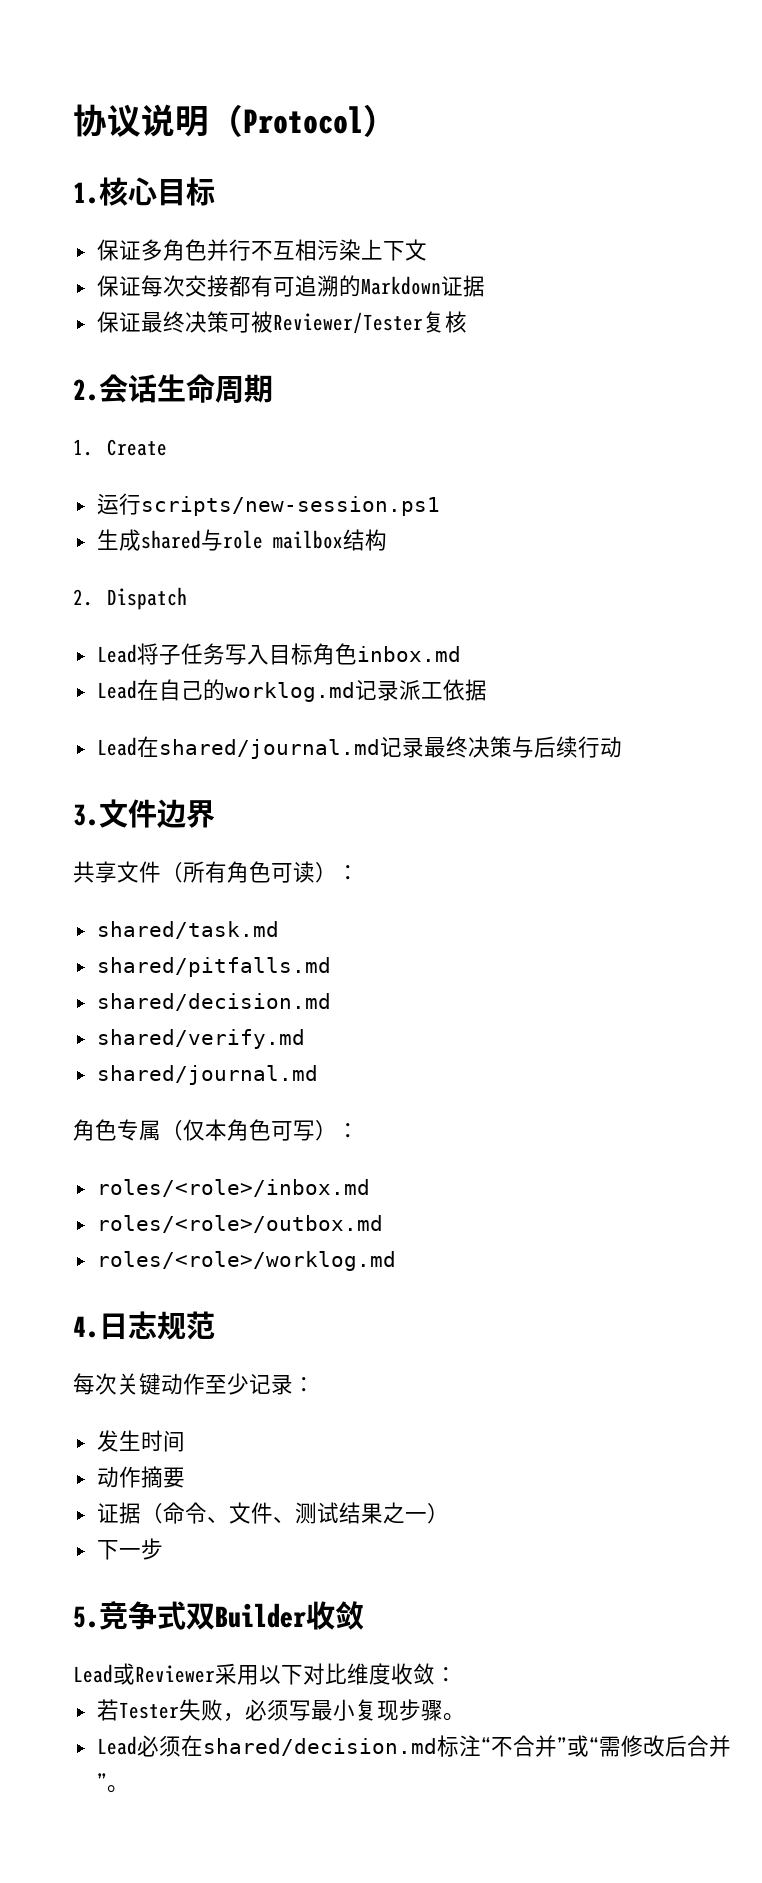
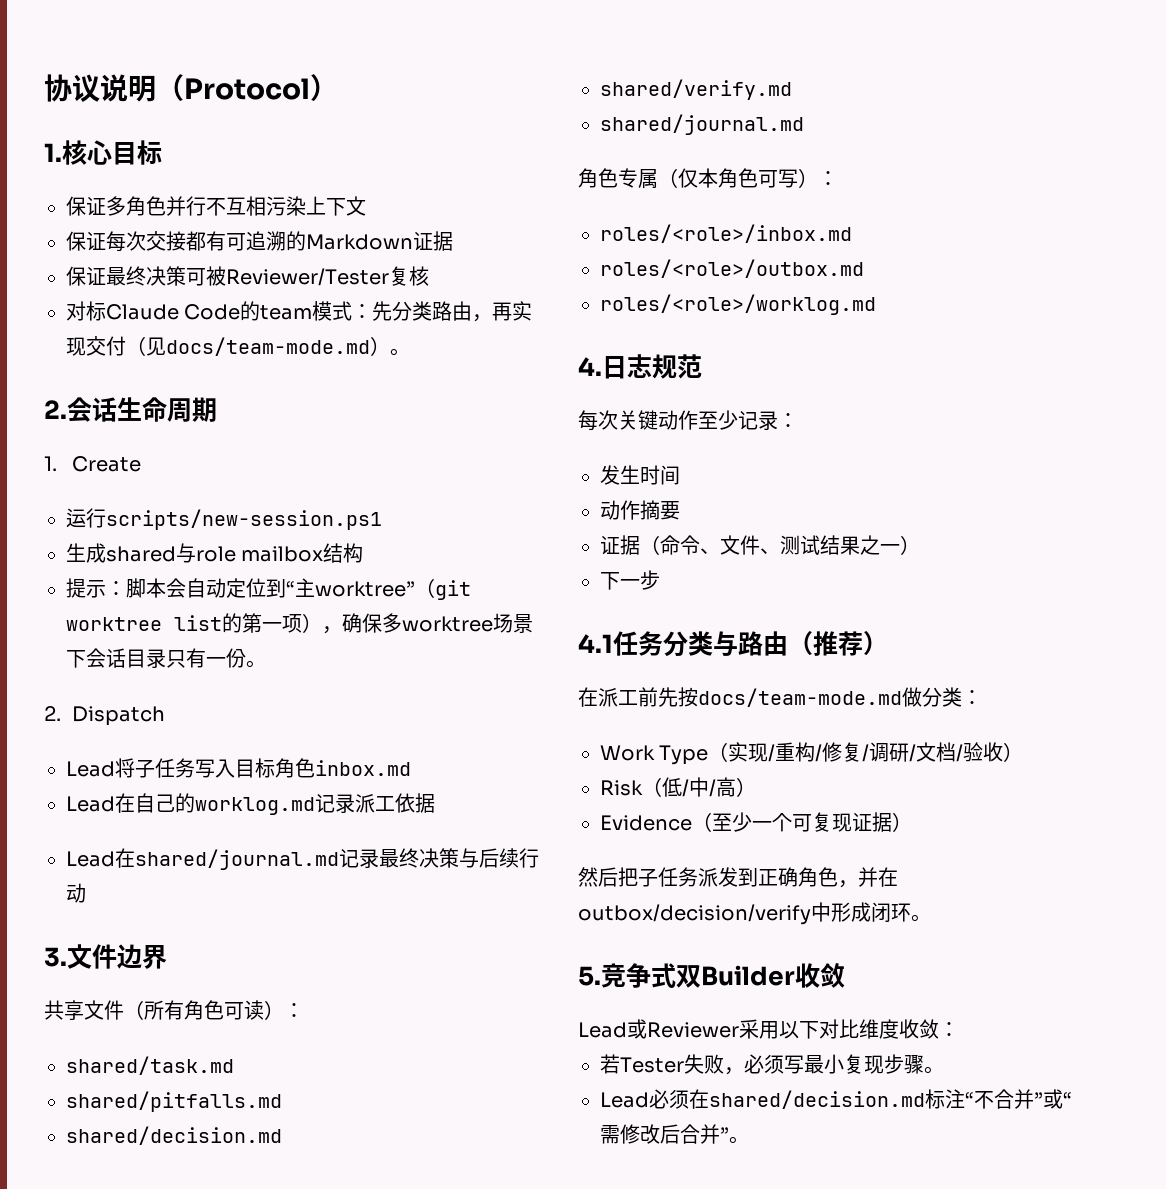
+ 对标Claude Code的team模式：先分类路由，再实现交付（见docs/team-mode.md）。
+ 提示：脚本会自动定位到“主worktree”（git worktree list的第一项），确保多worktree场景下会话目录只有一份。
+ 4.1任务分类与路由（推荐）
+ 在派工前先按docs/team-mode.md做分类：
+ Work Type（实现/重构/修复/调研/文档/验收）
+ Risk（低/中/高）
+ Evidence（至少一个可复现证据）
+ 然后把子任务派发到正确角色，并在outbox/decision/verify中形成闭环。

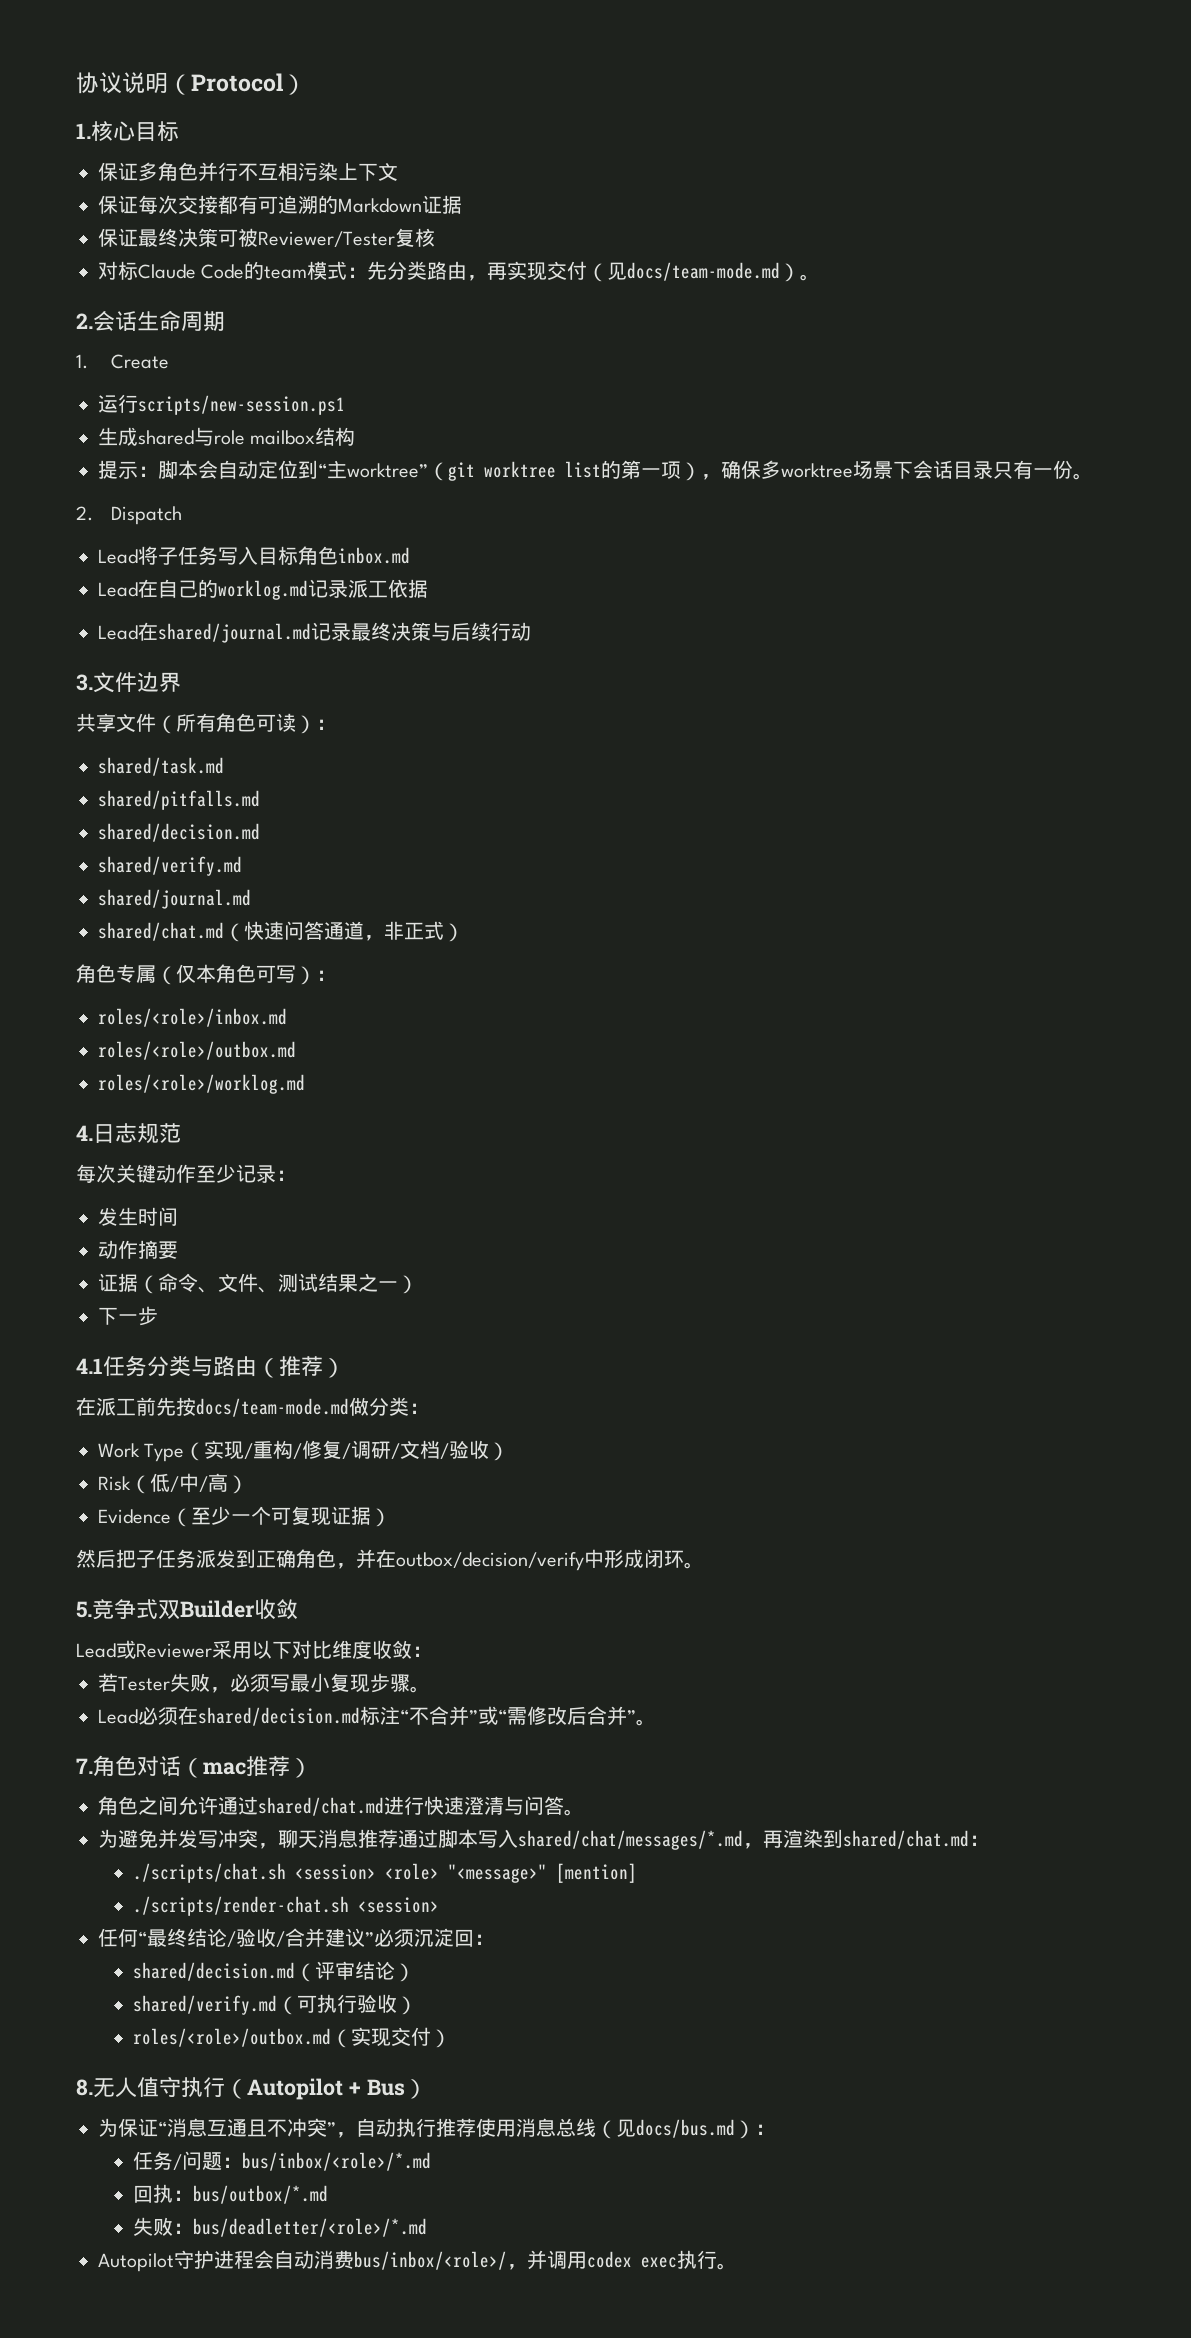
+ shared/chat.md（快速问答通道，非正式）
+ 7.角色对话（mac推荐）
+ 角色之间允许通过shared/chat.md进行快速澄清与问答。
+ 为避免并发写冲突，聊天消息推荐通过脚本写入shared/chat/messages/*.md，再渲染到shared/chat.md：
+ ./scripts/chat.sh <session> <role> "<message>" [mention]
+ ./scripts/render-chat.sh <session>
+ 任何“最终结论/验收/合并建议”必须沉淀回：
+ shared/decision.md（评审结论）
+ shared/verify.md（可执行验收）
+ roles/<role>/outbox.md（实现交付）
+ 8.无人值守执行（Autopilot + Bus）
+ 为保证“消息互通且不冲突”，自动执行推荐使用消息总线（见docs/bus.md）：
+ 任务/问题：bus/inbox/<role>/*.md
+ 回执：bus/outbox/*.md
+ 失败：bus/deadletter/<role>/*.md
+ Autopilot守护进程会自动消费bus/inbox/<role>/，并调用codex exec执行。

